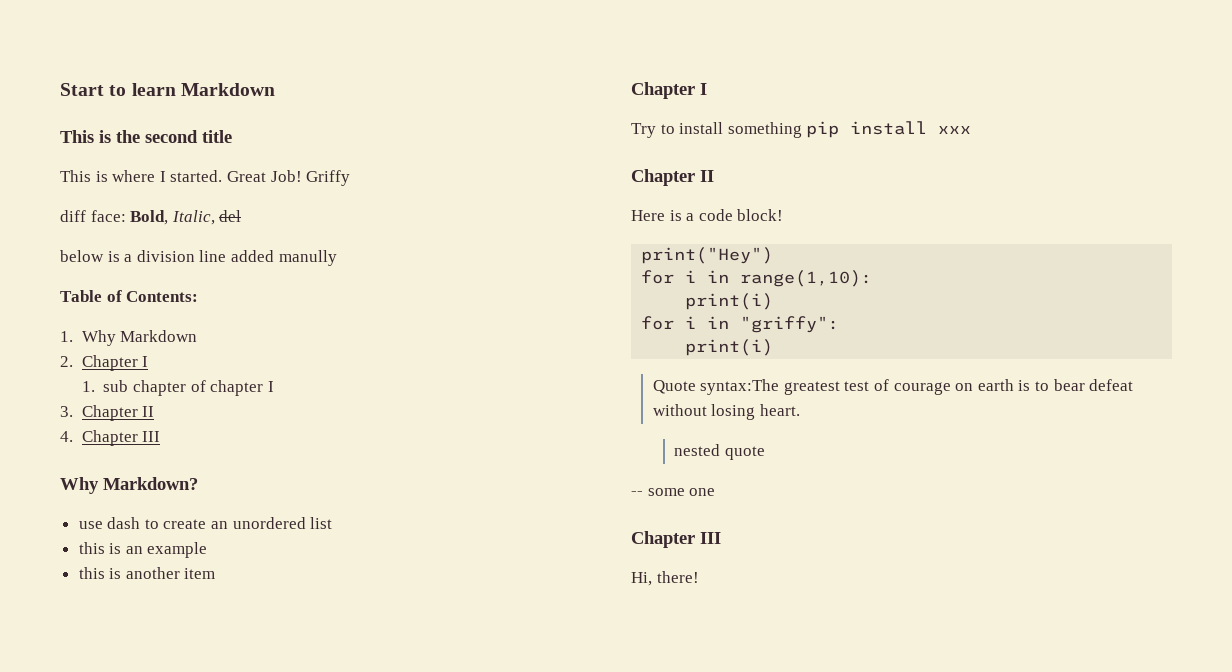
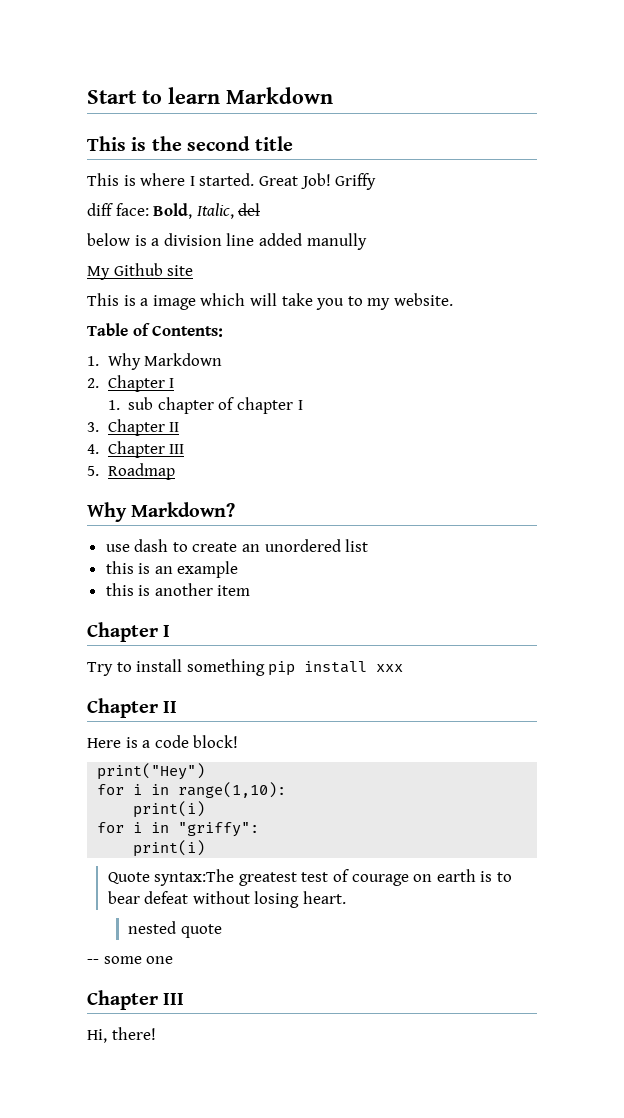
+ My Github site
+ This is a image which will take you to my website.
+ 5. Roadmap

